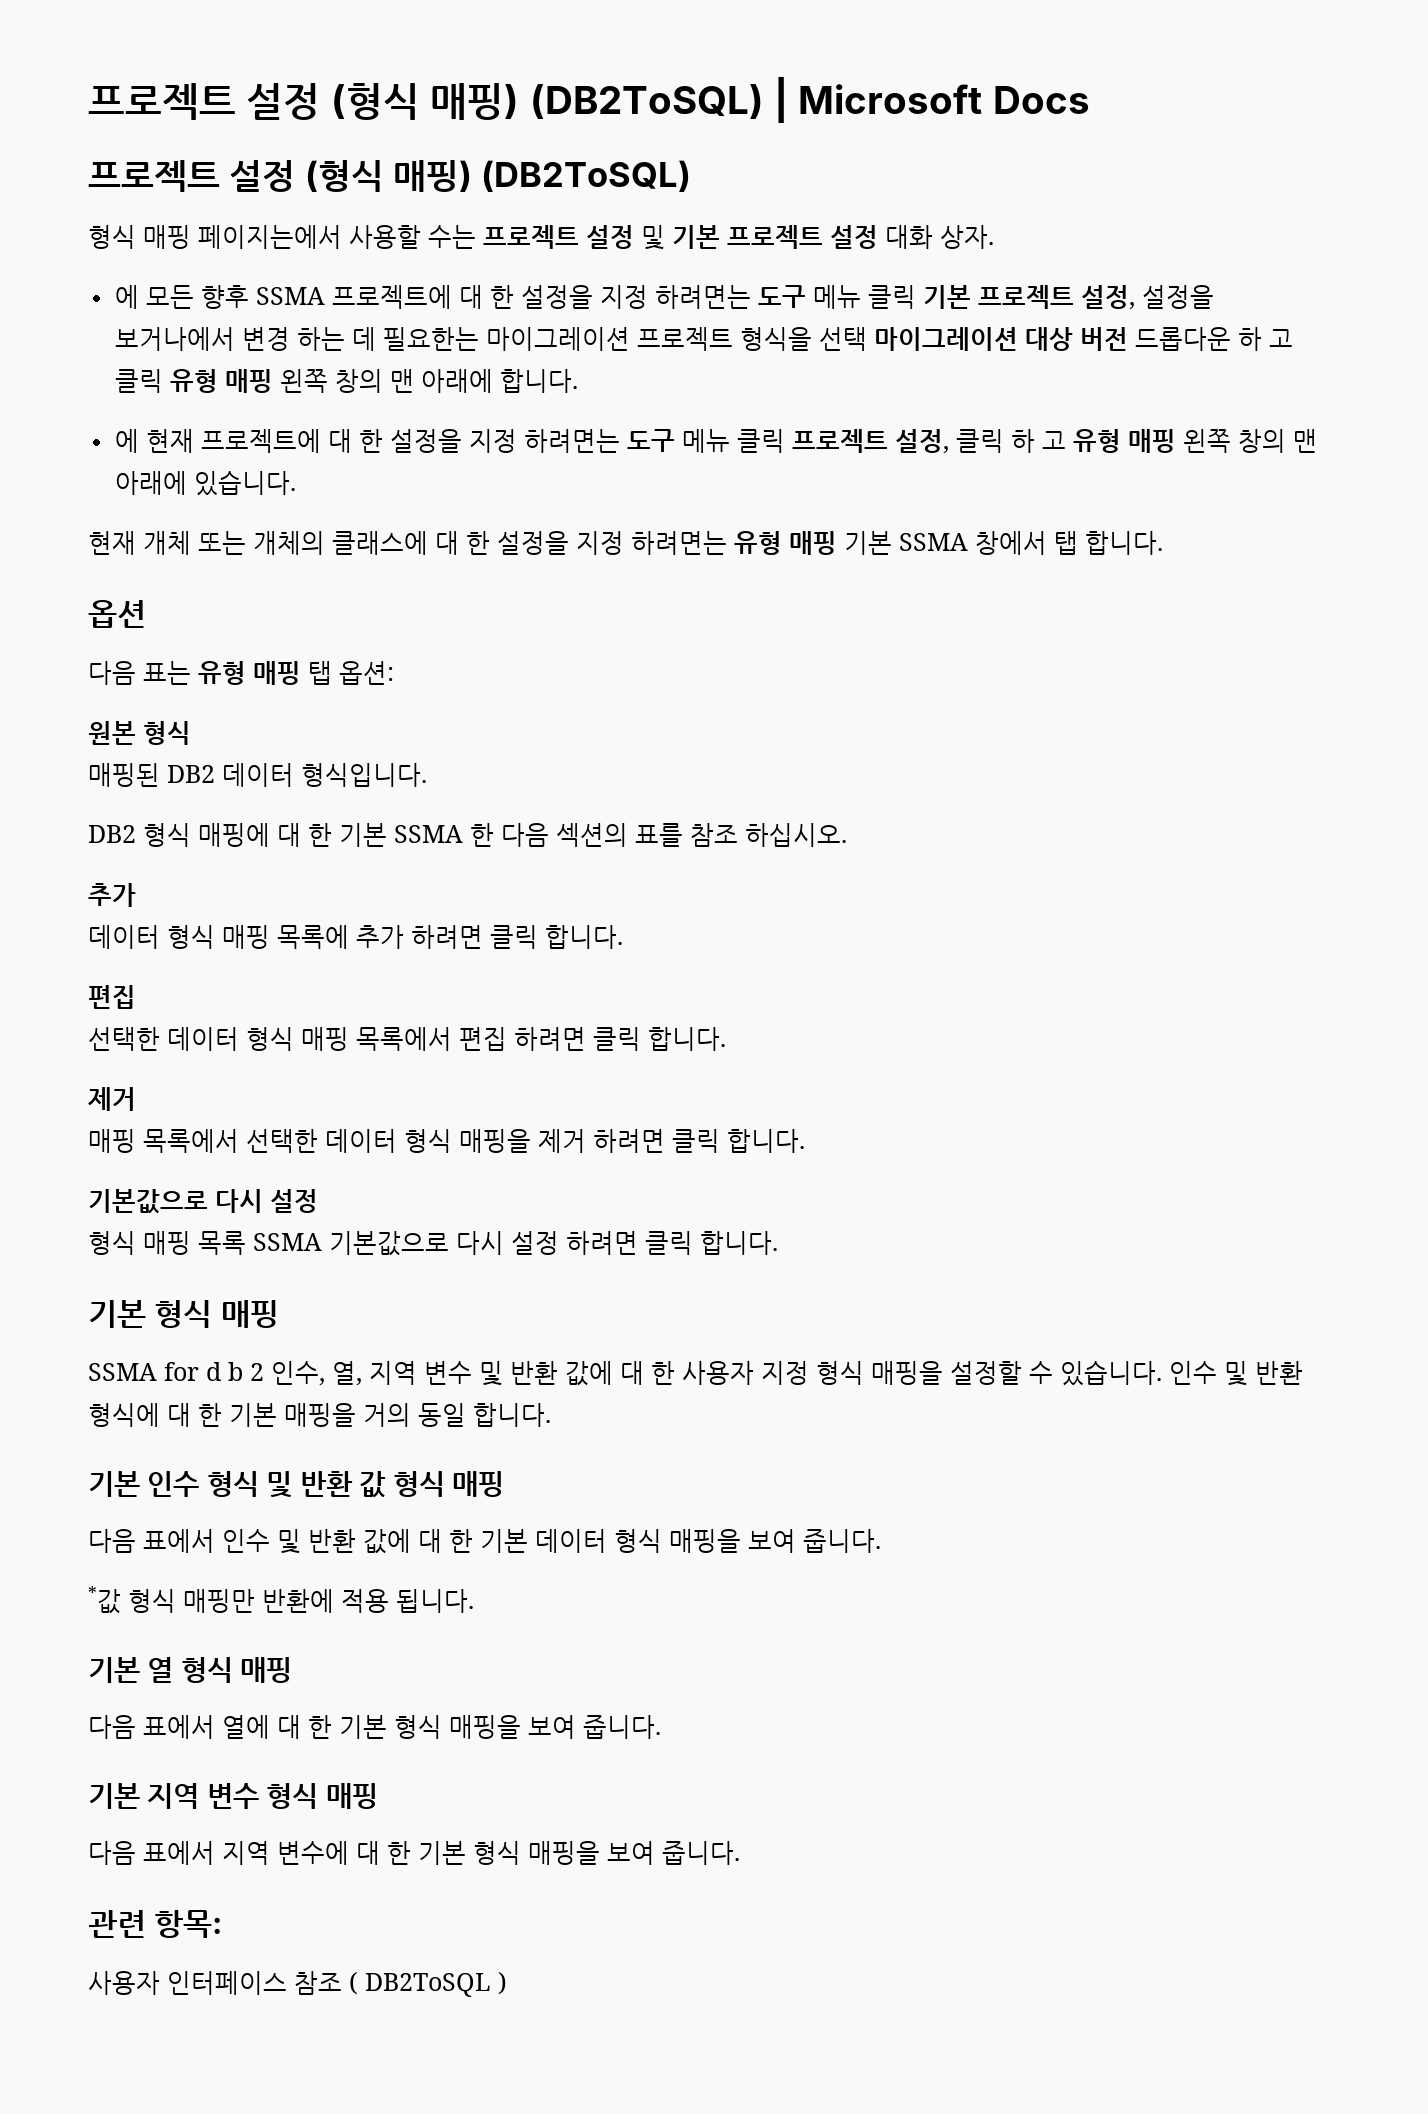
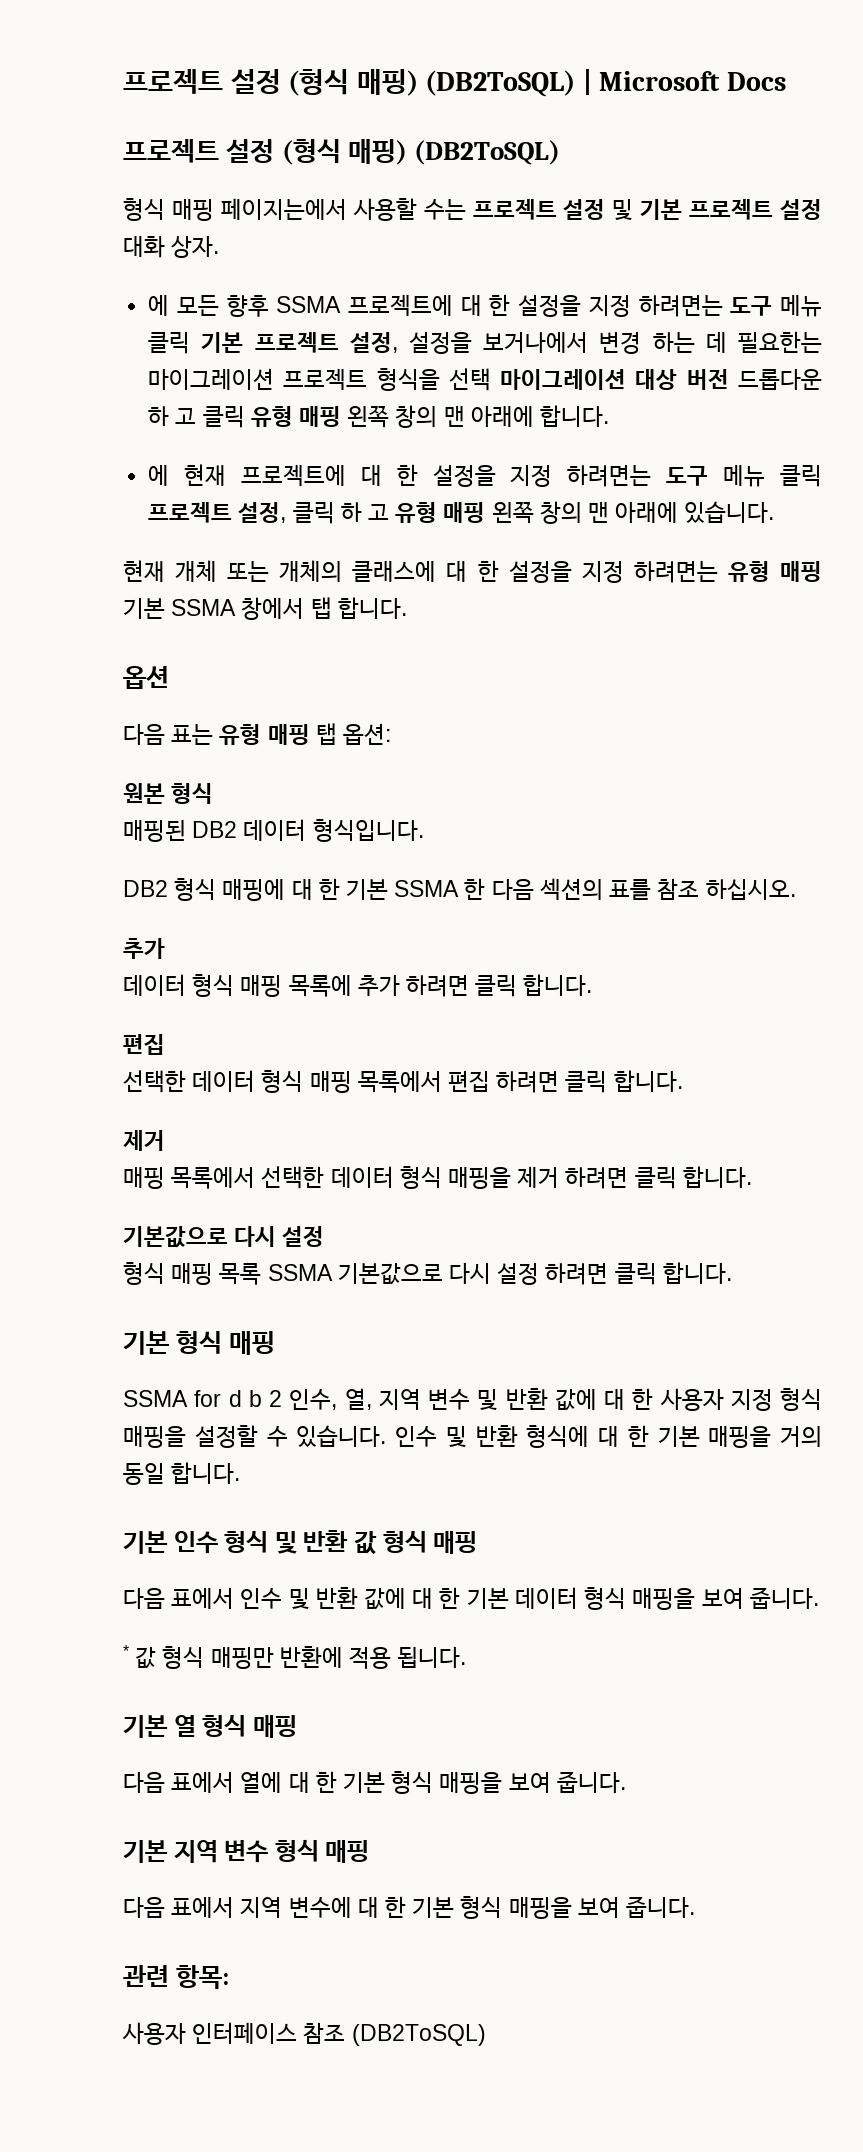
- *값 형식 매핑만 반환에 적용 됩니다.
+ * 값 형식 매핑만 반환에 적용 됩니다.
- 사용자 인터페이스 참조 ( DB2ToSQL )
+ 사용자 인터페이스 참조 (DB2ToSQL)

